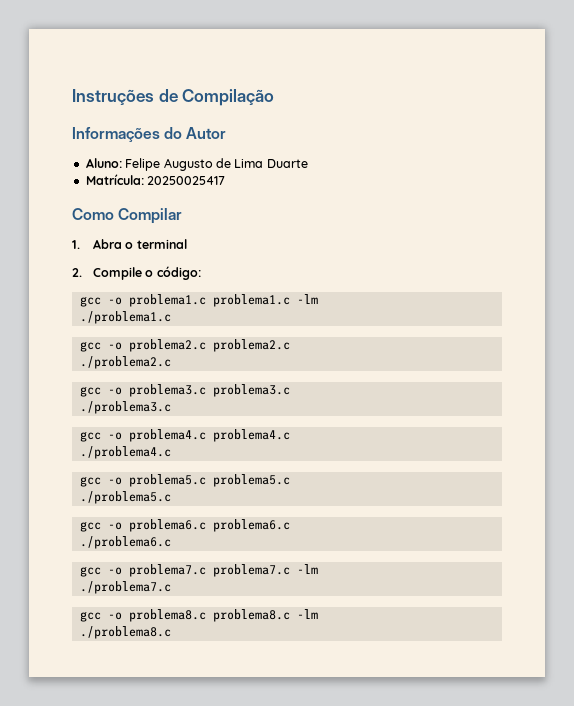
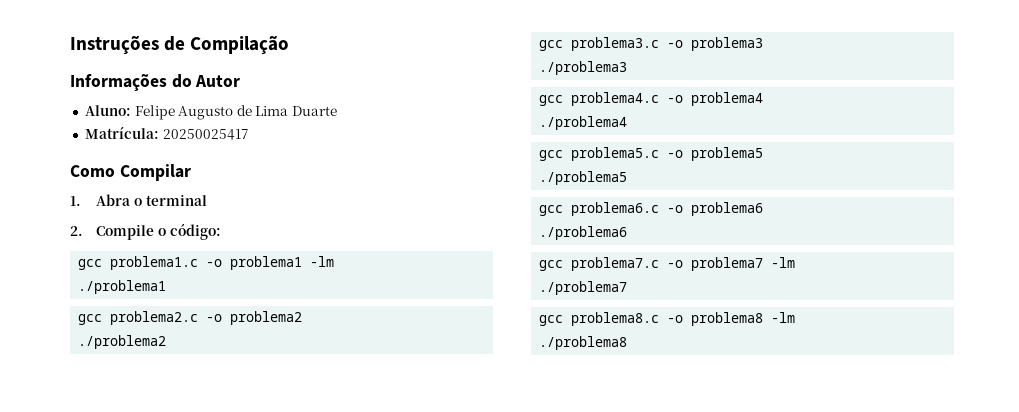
- gcc -o problema1.c problema1.c -lm
- ./problema1.c
- gcc -o problema2.c problema2.c
- ./problema2.c
- gcc -o problema3.c problema3.c
- ./problema3.c
- gcc -o problema4.c problema4.c
- ./problema4.c
- gcc -o problema5.c problema5.c
- ./problema5.c
- gcc -o problema6.c problema6.c
- ./problema6.c
- gcc -o problema7.c problema7.c -lm
- ./problema7.c
- gcc -o problema8.c problema8.c -lm
- ./problema8.c
+ gcc problema1.c -o problema1 -lm
+ ./problema1
+ gcc problema2.c -o problema2
+ ./problema2
+ gcc problema3.c -o problema3
+ ./problema3
+ gcc problema4.c -o problema4
+ ./problema4
+ gcc problema5.c -o problema5
+ ./problema5
+ gcc problema6.c -o problema6
+ ./problema6
+ gcc problema7.c -o problema7 -lm
+ ./problema7
+ gcc problema8.c -o problema8 -lm
+ ./problema8

